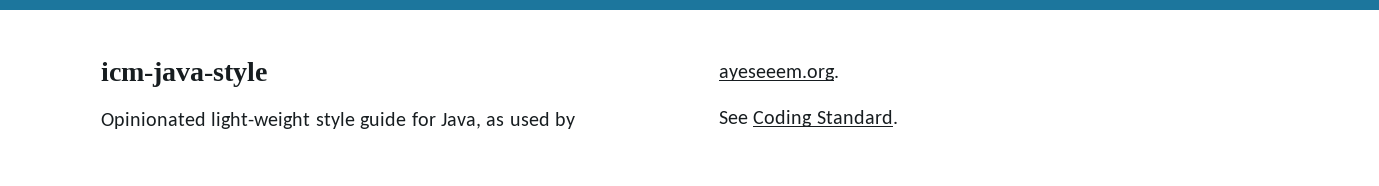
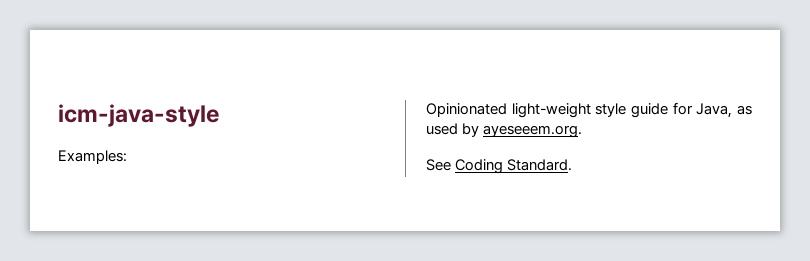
+ Examples:

